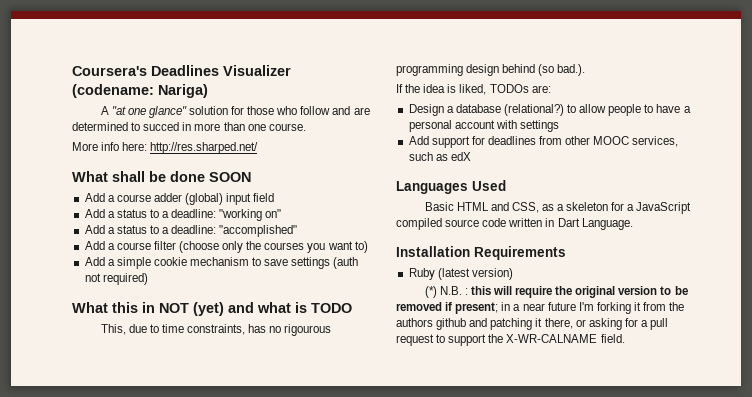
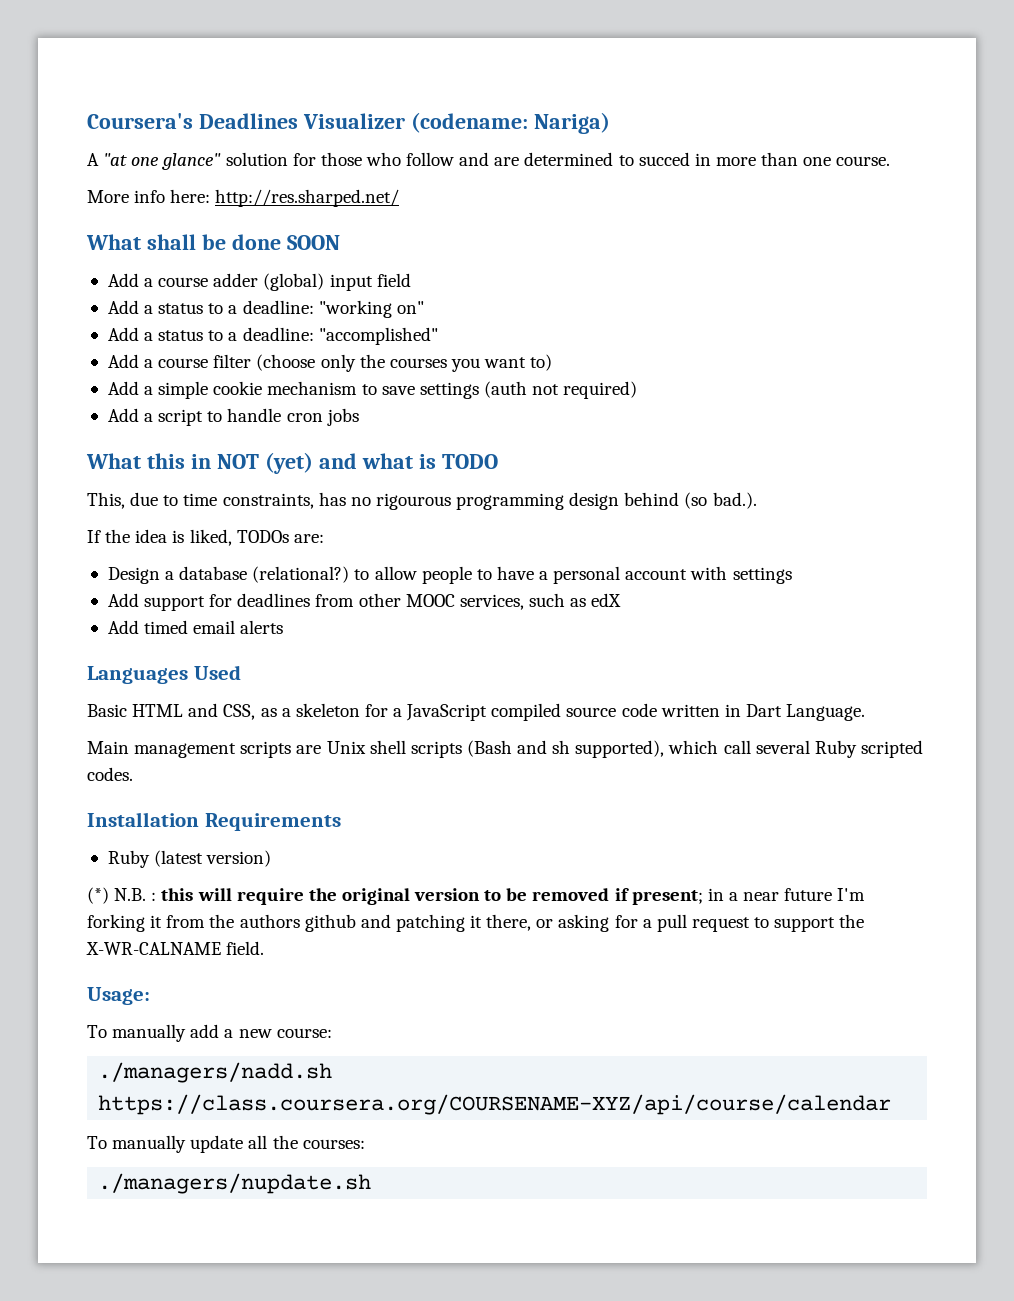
+ Add a script to handle cron jobs
+ Add timed email alerts
+ Main management scripts are Unix shell scripts (Bash and sh supported), which call several Ruby scripted codes.
+ Usage:
+ To manually add a new course:
+ ./managers/nadd.sh https://class.coursera.org/COURSENAME-XYZ/api/course/calendar
+ To manually update all the courses:
+ ./managers/nupdate.sh

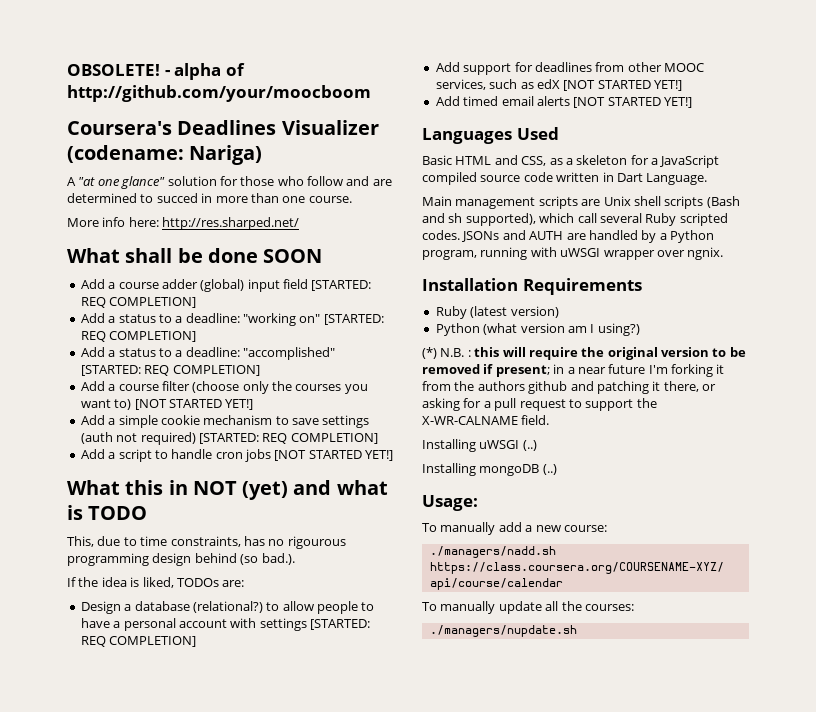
+ OBSOLETE! - alpha of http://github.com/your/moocboom
- Add a course adder (global) input field
+ Add a course adder (global) input field [STARTED: REQ COMPLETION]
- Add a status to a deadline: "working on"
+ Add a status to a deadline: "working on" [STARTED: REQ COMPLETION]
- Add a status to a deadline: "accomplished"
+ Add a status to a deadline: "accomplished" [STARTED: REQ COMPLETION]
- Add a course filter (choose only the courses you want to)
+ Add a course filter (choose only the courses you want to) [NOT STARTED YET!]
- Add a simple cookie mechanism to save settings (auth not required)
+ Add a simple cookie mechanism to save settings (auth not required) [STARTED: REQ COMPLETION]
- Add a script to handle cron jobs
+ Add a script to handle cron jobs [NOT STARTED YET!]
- Design a database (relational?) to allow people to have a personal account with settings
+ Design a database (relational?) to allow people to have a personal account with settings [STARTED: REQ COMPLETION]
- Add support for deadlines from other MOOC services, such as edX
+ Add support for deadlines from other MOOC services, such as edX [NOT STARTED YET!]
- Add timed email alerts
+ Add timed email alerts [NOT STARTED YET!]
+ JSONs and AUTH are handled by a Python program, running with uWSGI wrapper over ngnix.
+ Python (what version am I using?)
+ Installing uWSGI (..)
+ Installing mongoDB (..)

